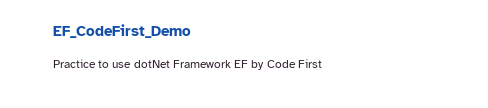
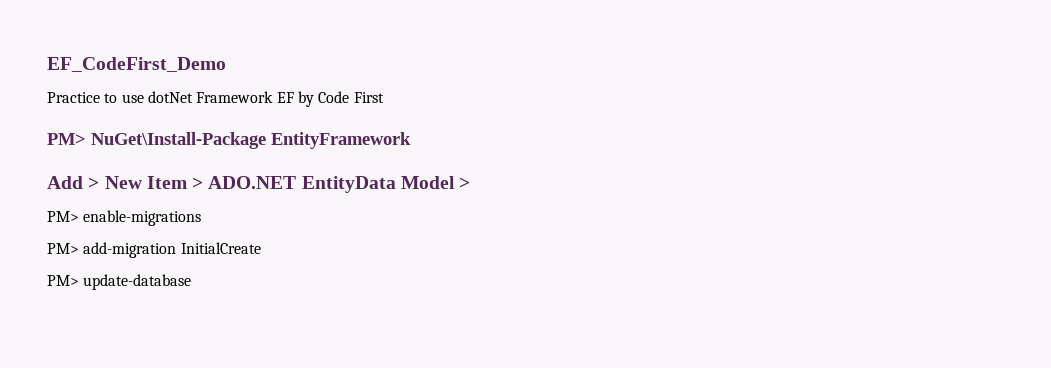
+ PM> NuGet\Install-Package EntityFramework
+ Add > New Item > ADO.NET EntityData Model >
+ PM> enable-migrations
+ PM> add-migration InitialCreate
+ PM> update-database

